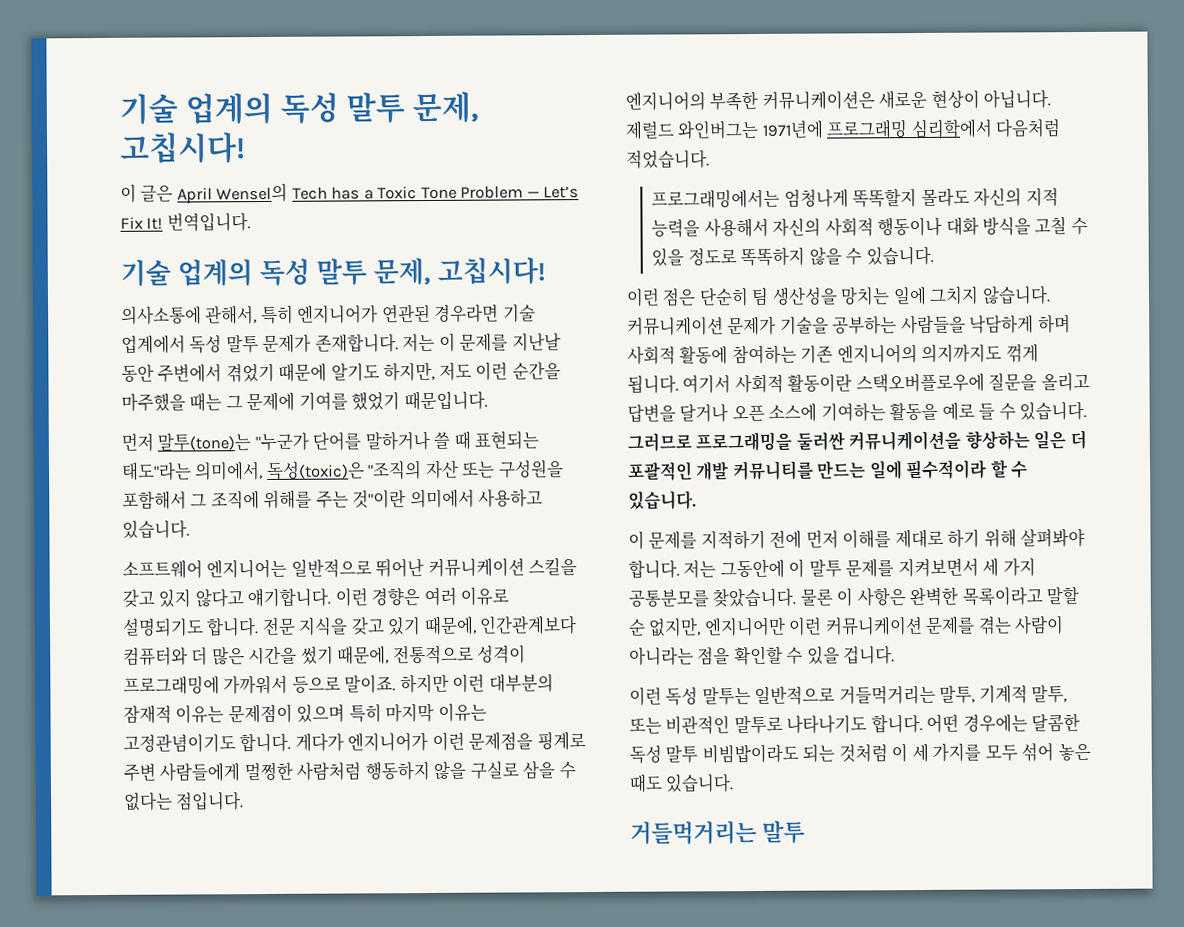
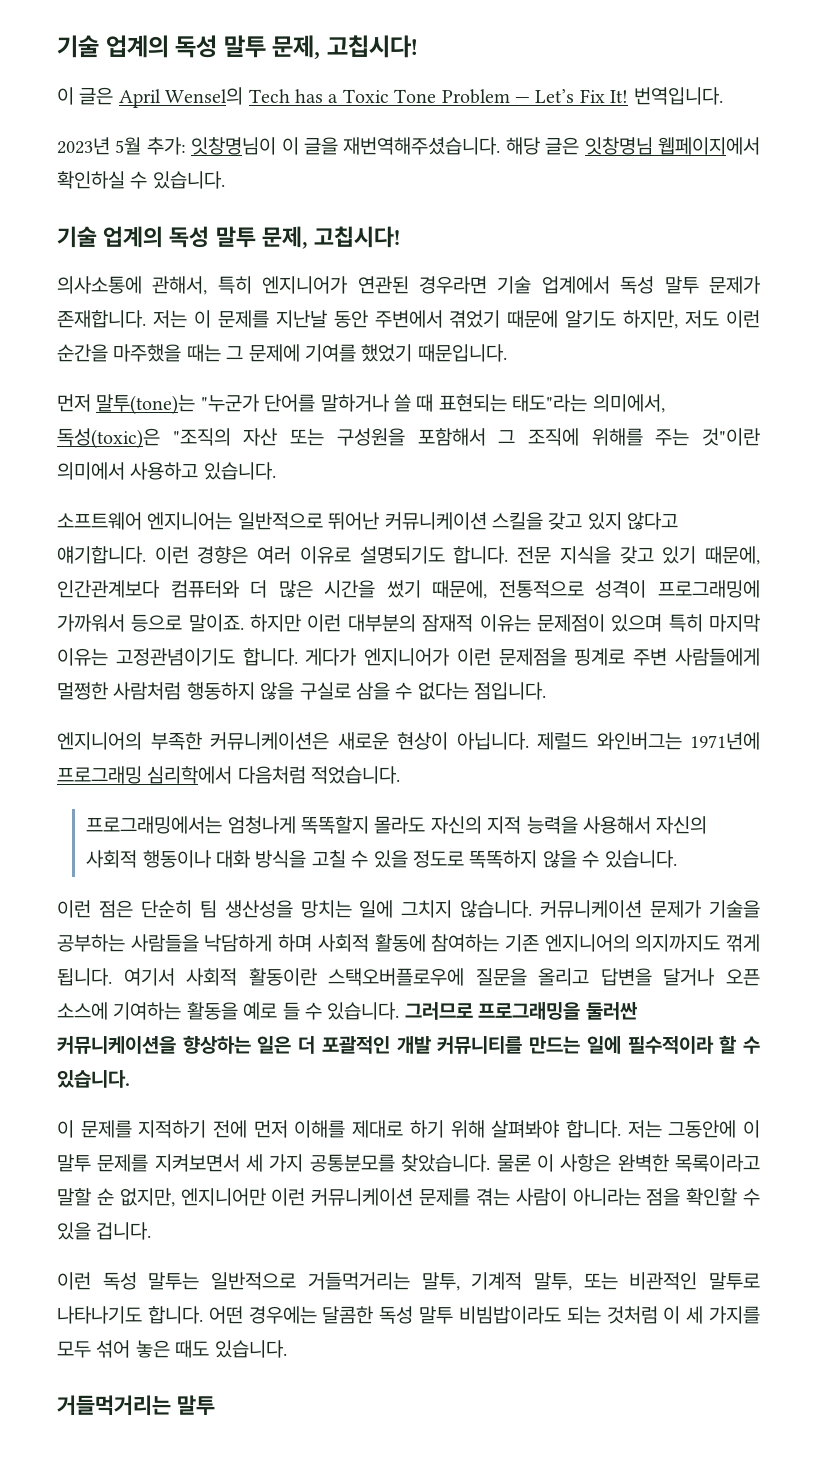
+ 2023년 5월 추가: 잇창명님이 이 글을 재번역해주셨습니다. 해당 글은 잇창명님 웹페이지에서 확인하실 수 있습니다.

